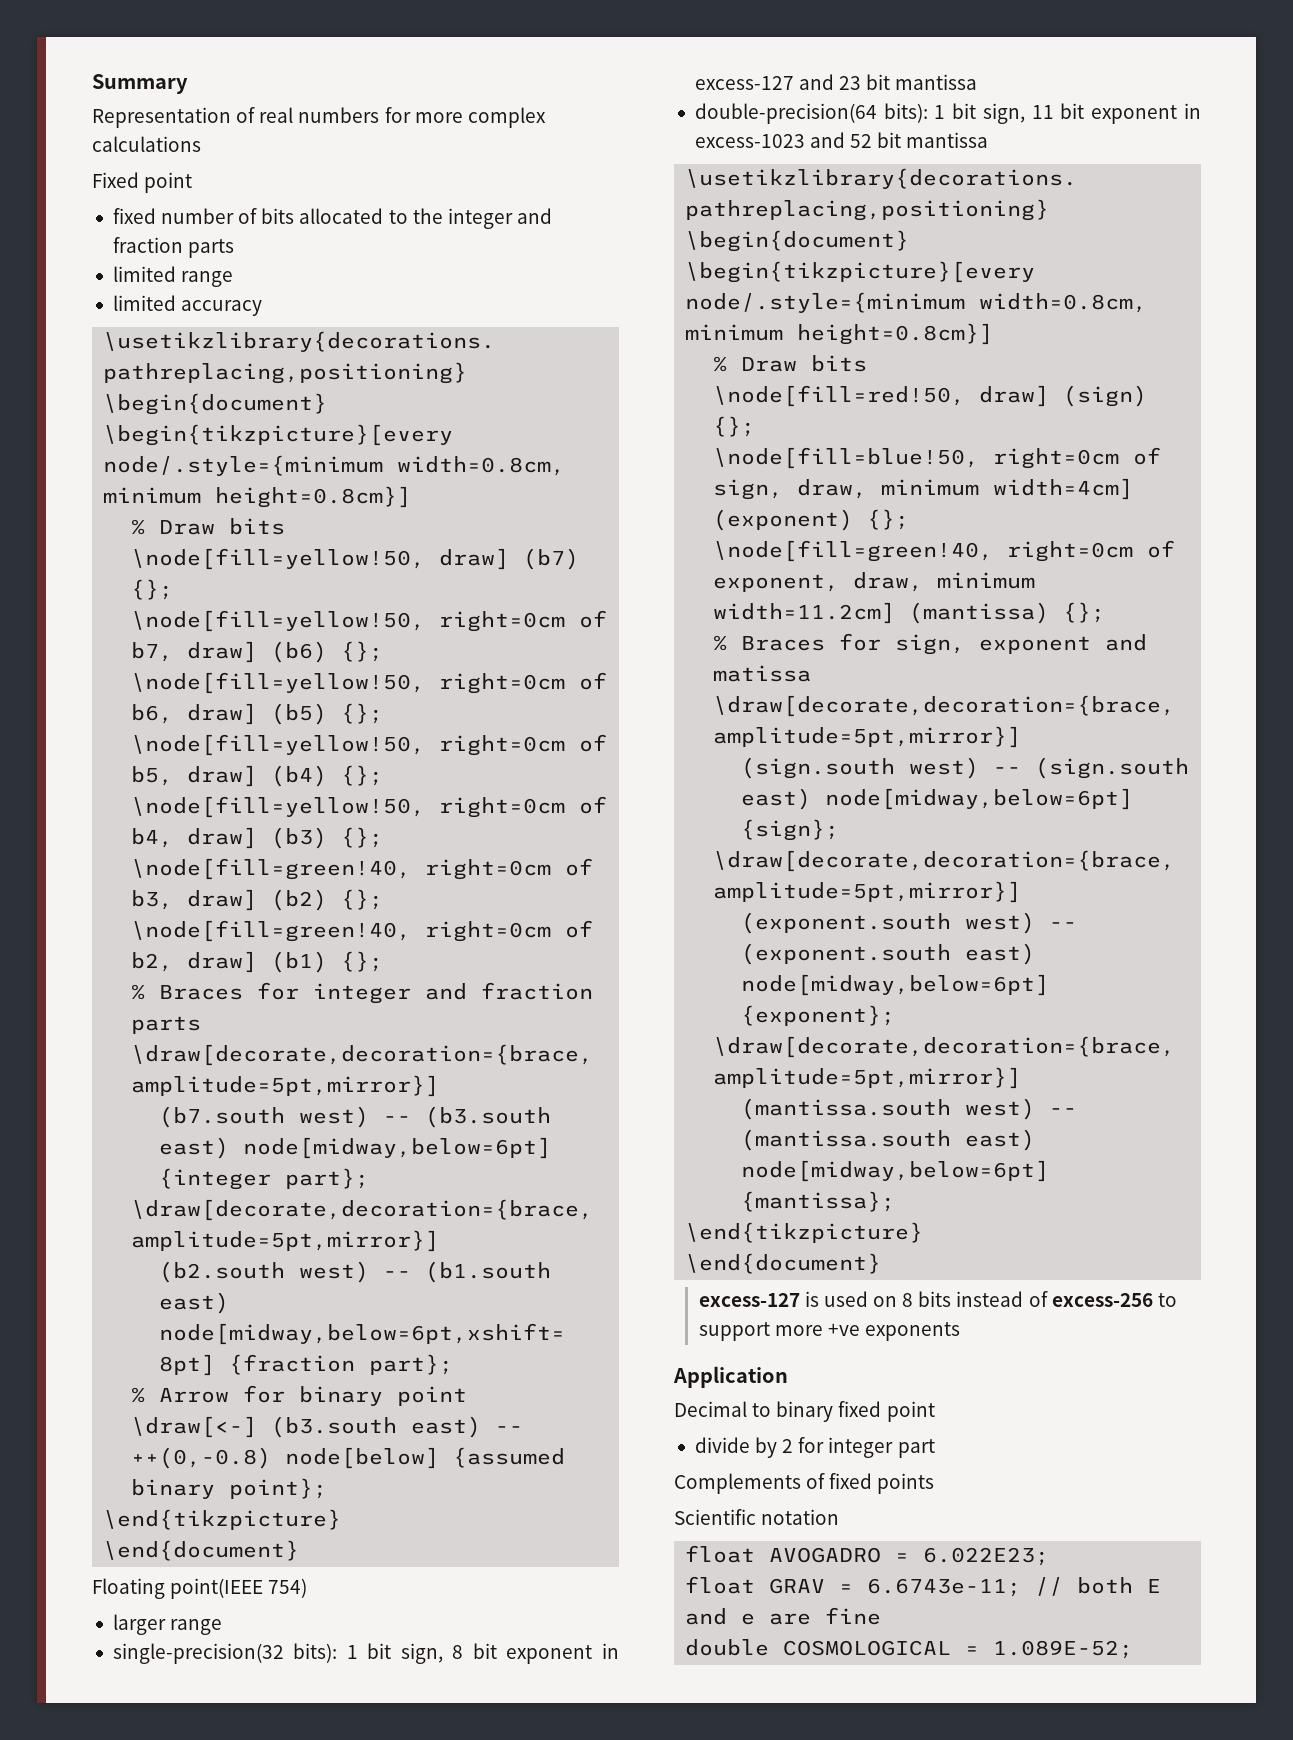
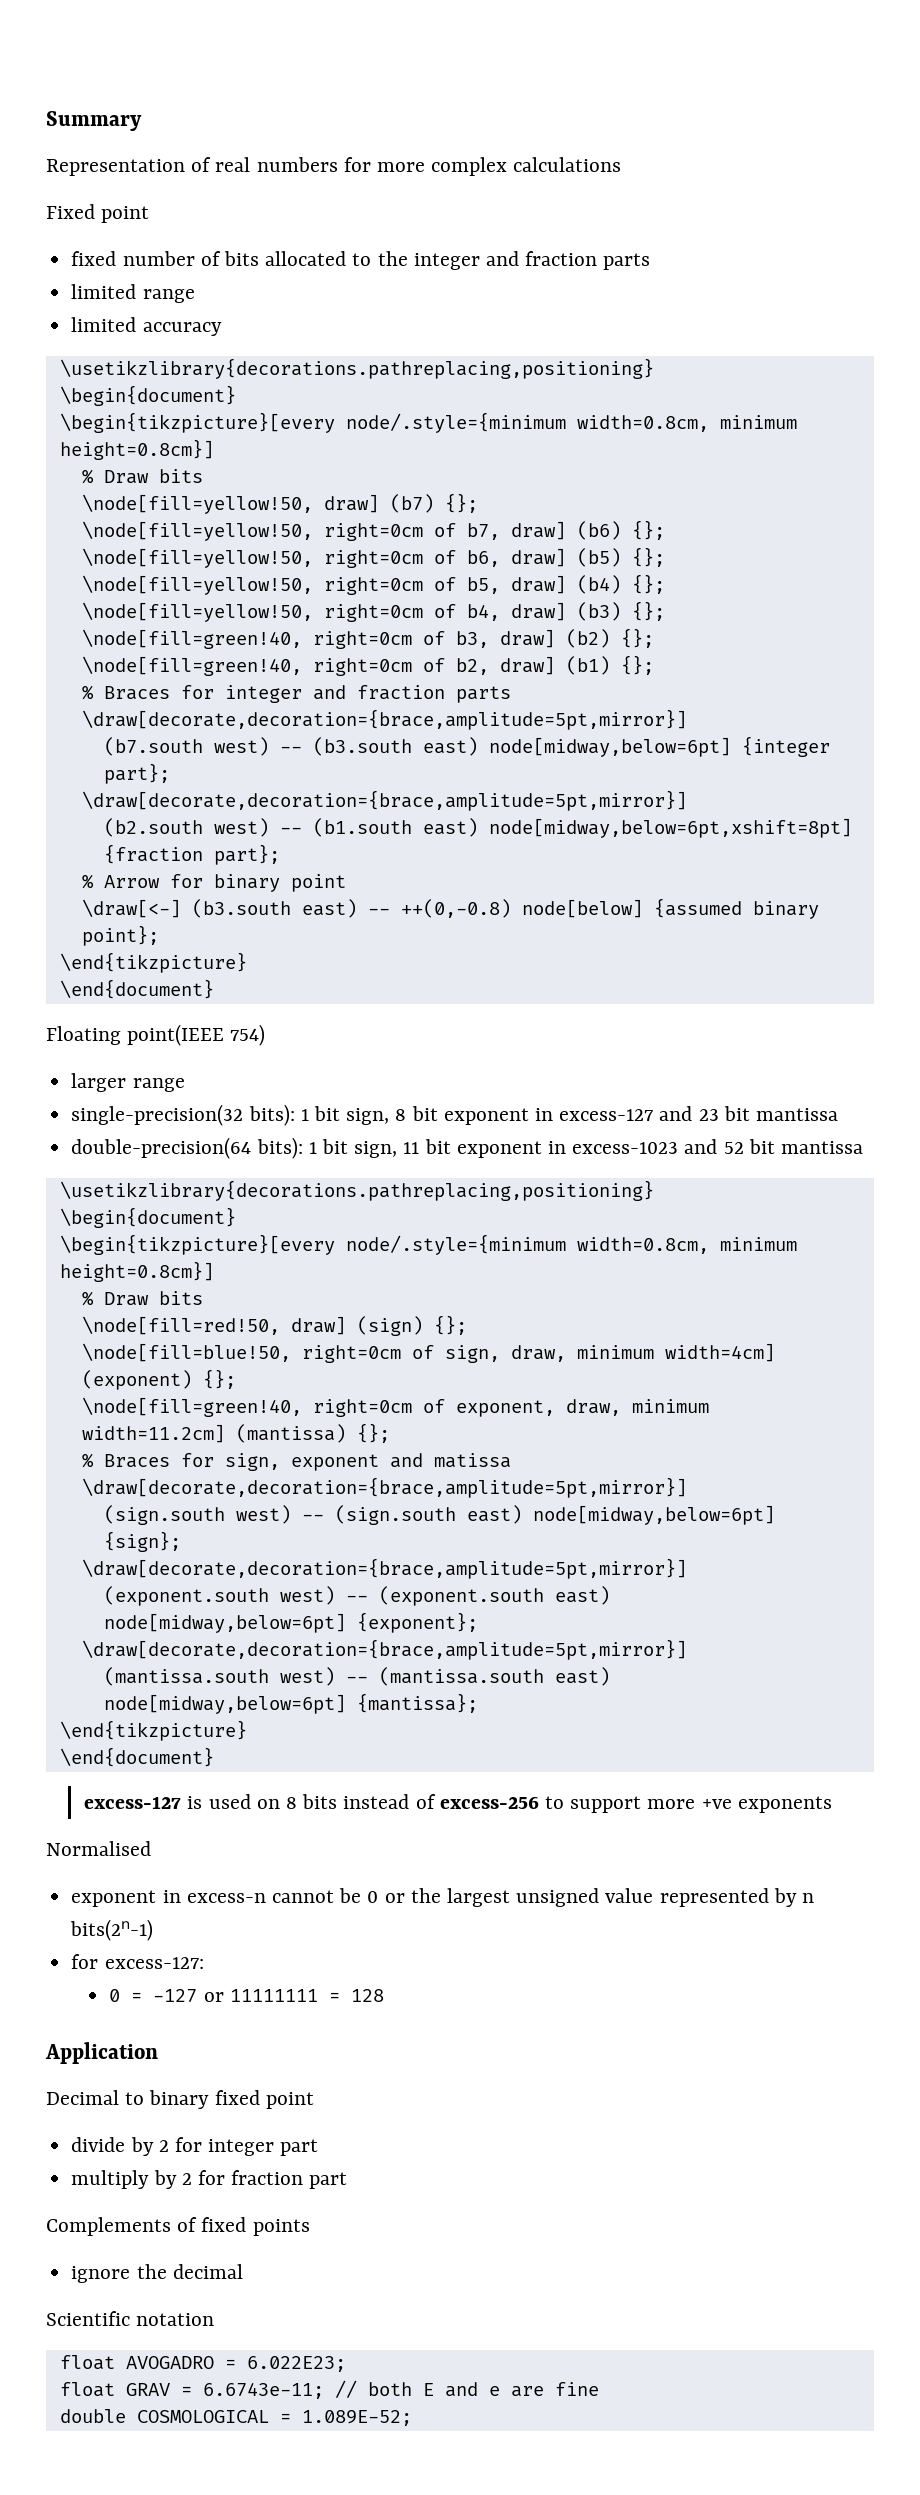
+ Normalised
+ exponent in excess-n cannot be 0 or the largest unsigned value represented by n bits(2ⁿ-1)
+ for excess-127:
+ 0 = -127 or 11111111 = 128
+ multiply by 2 for fraction part
+ ignore the decimal

